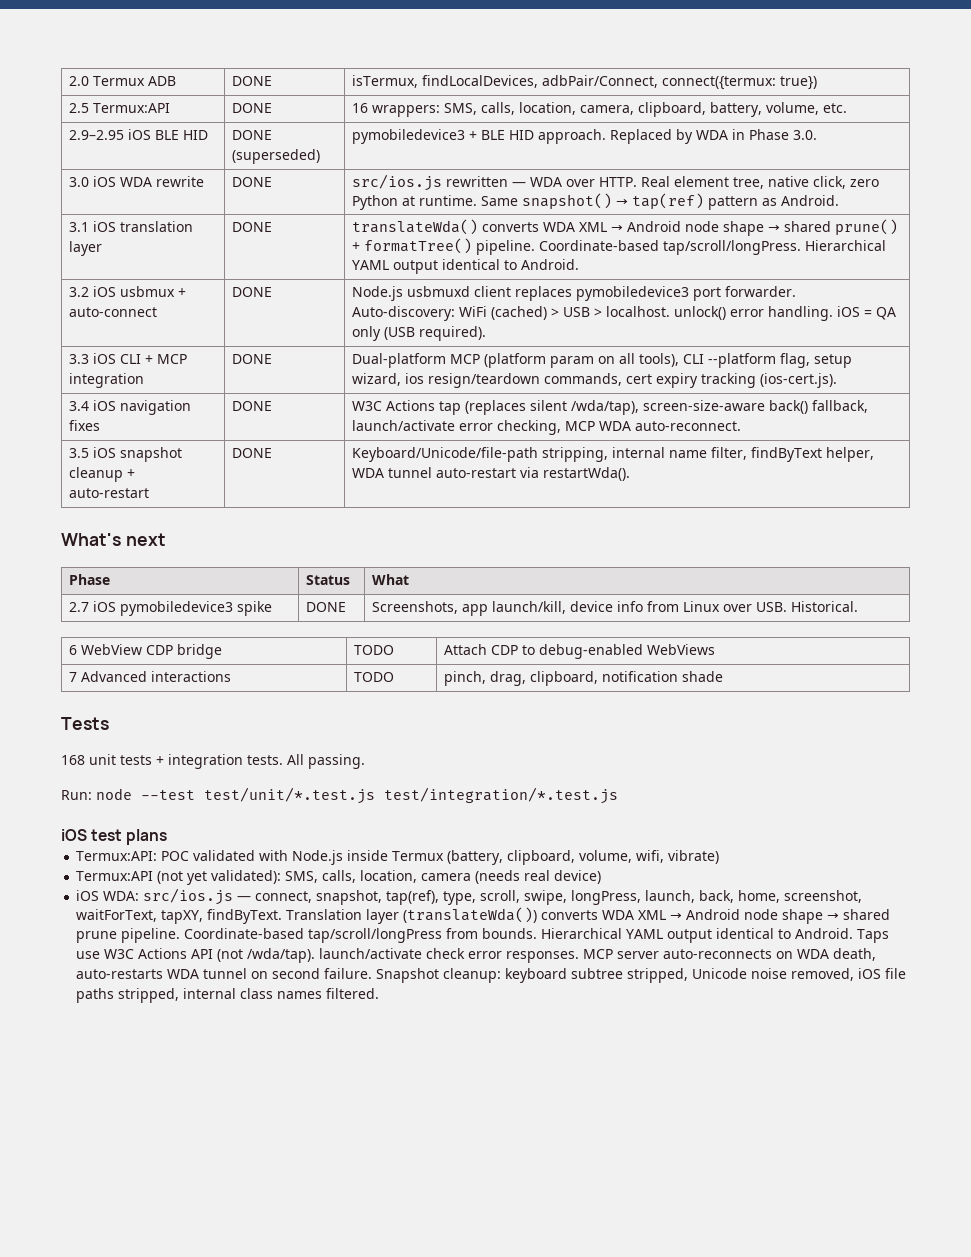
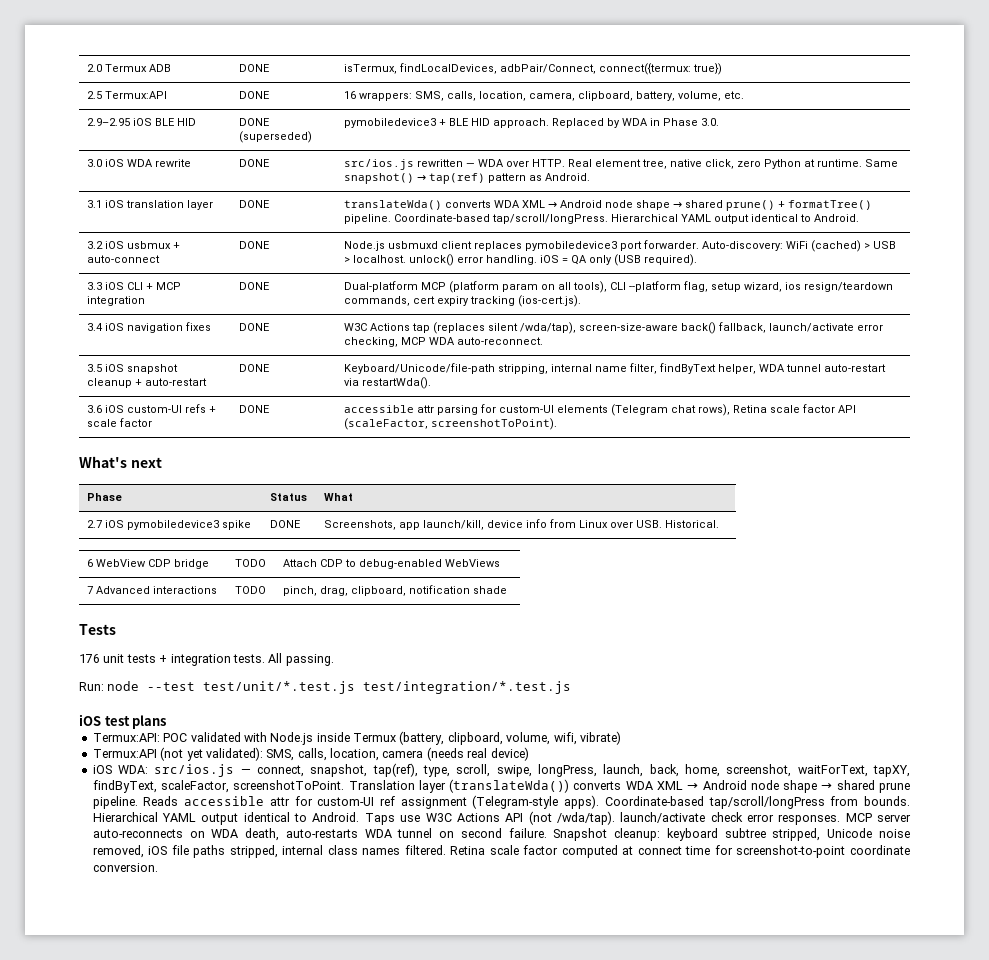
+ 3.6 iOS custom-UI refs + scale factor | DONE | accessible attr parsing for custom-UI elements (Telegram chat rows), Retina scale factor API (scaleFactor, screenshotToPoint).
- 168 unit tests + integration tests.
+ 176 unit tests + integration tests.
- iOS WDA: src/ios.js — connect, snapshot, tap(ref), type, scroll, swipe, longPress, launch, back, home, screenshot, waitForText, tapXY, findByText.
+ iOS WDA: src/ios.js — connect, snapshot, tap(ref), type, scroll, swipe, longPress, launch, back, home, screenshot, waitForText, tapXY, findByText, scaleFactor, screenshotToPoint.
+ Reads accessible attr for custom-UI ref assignment (Telegram-style apps).
+ Retina scale factor computed at connect time for screenshot-to-point coordinate conversion.

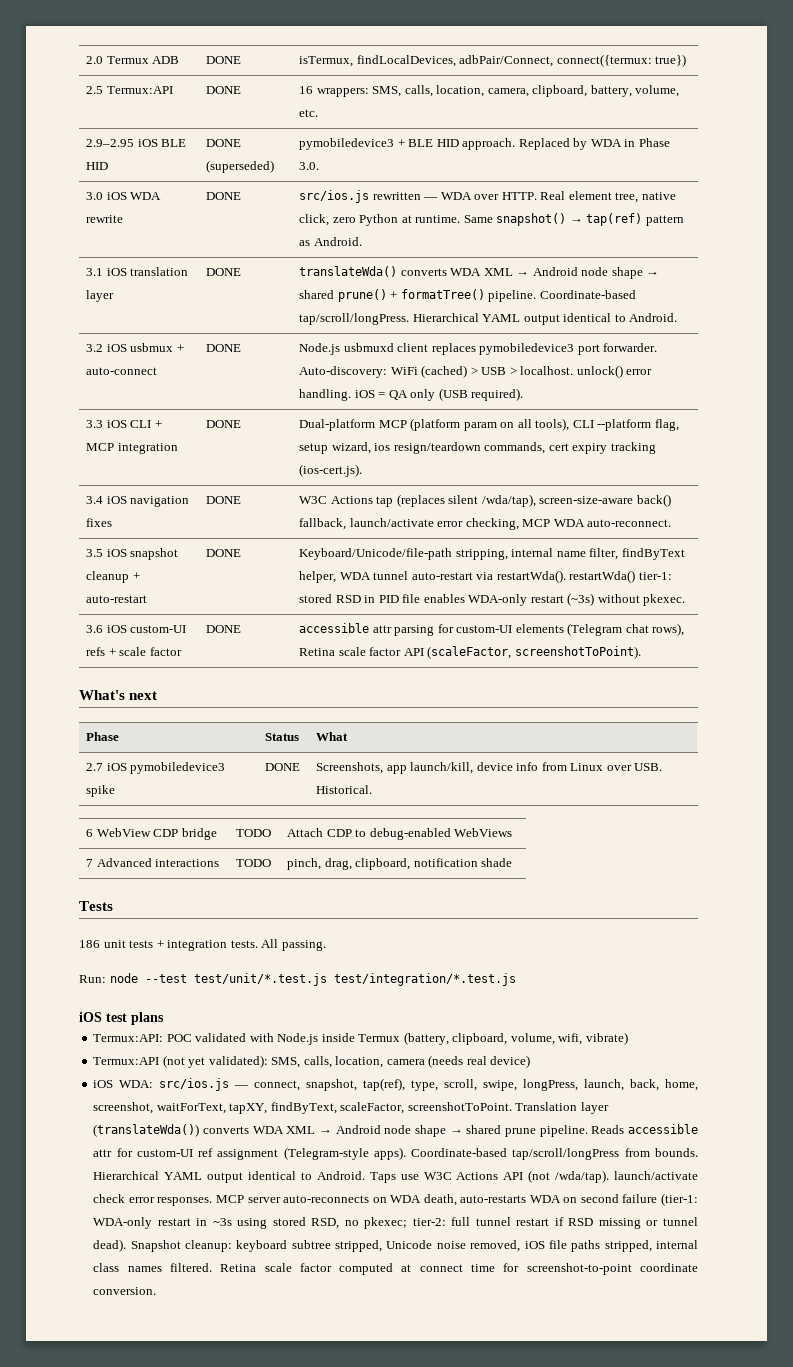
- 3.5 iOS snapshot cleanup + auto-restart | DONE | Keyboard/Unicode/file-path stripping, internal name filter, findByText helper, WDA tunnel auto-restart via restartWda().
+ 3.5 iOS snapshot cleanup + auto-restart | DONE | Keyboard/Unicode/file-path stripping, internal name filter, findByText helper, WDA tunnel auto-restart via restartWda(). restartWda() tier-1: stored RSD in PID file enables WDA-only restart (~3s) without pkexec.
- 176 unit tests + integration tests.
+ 186 unit tests + integration tests.
- MCP server auto-reconnects on WDA death, auto-restarts WDA tunnel on second failure.
+ MCP server auto-reconnects on WDA death, auto-restarts WDA on second failure (tier-1: WDA-only restart in ~3s using stored RSD, no pkexec; tier-2: full tunnel restart if RSD missing or tunnel dead).

